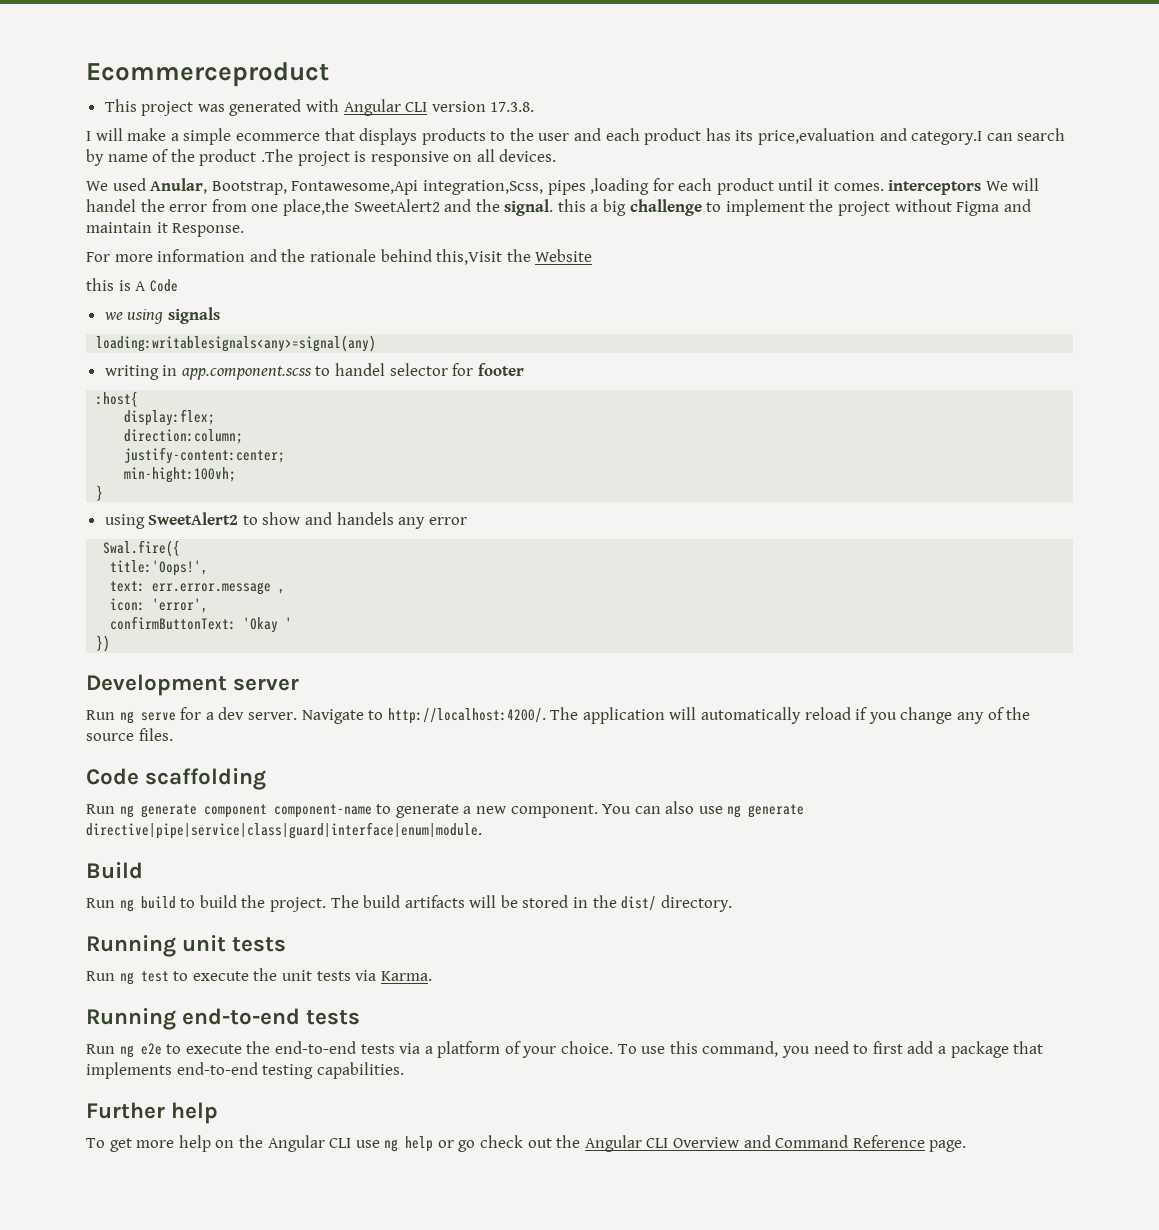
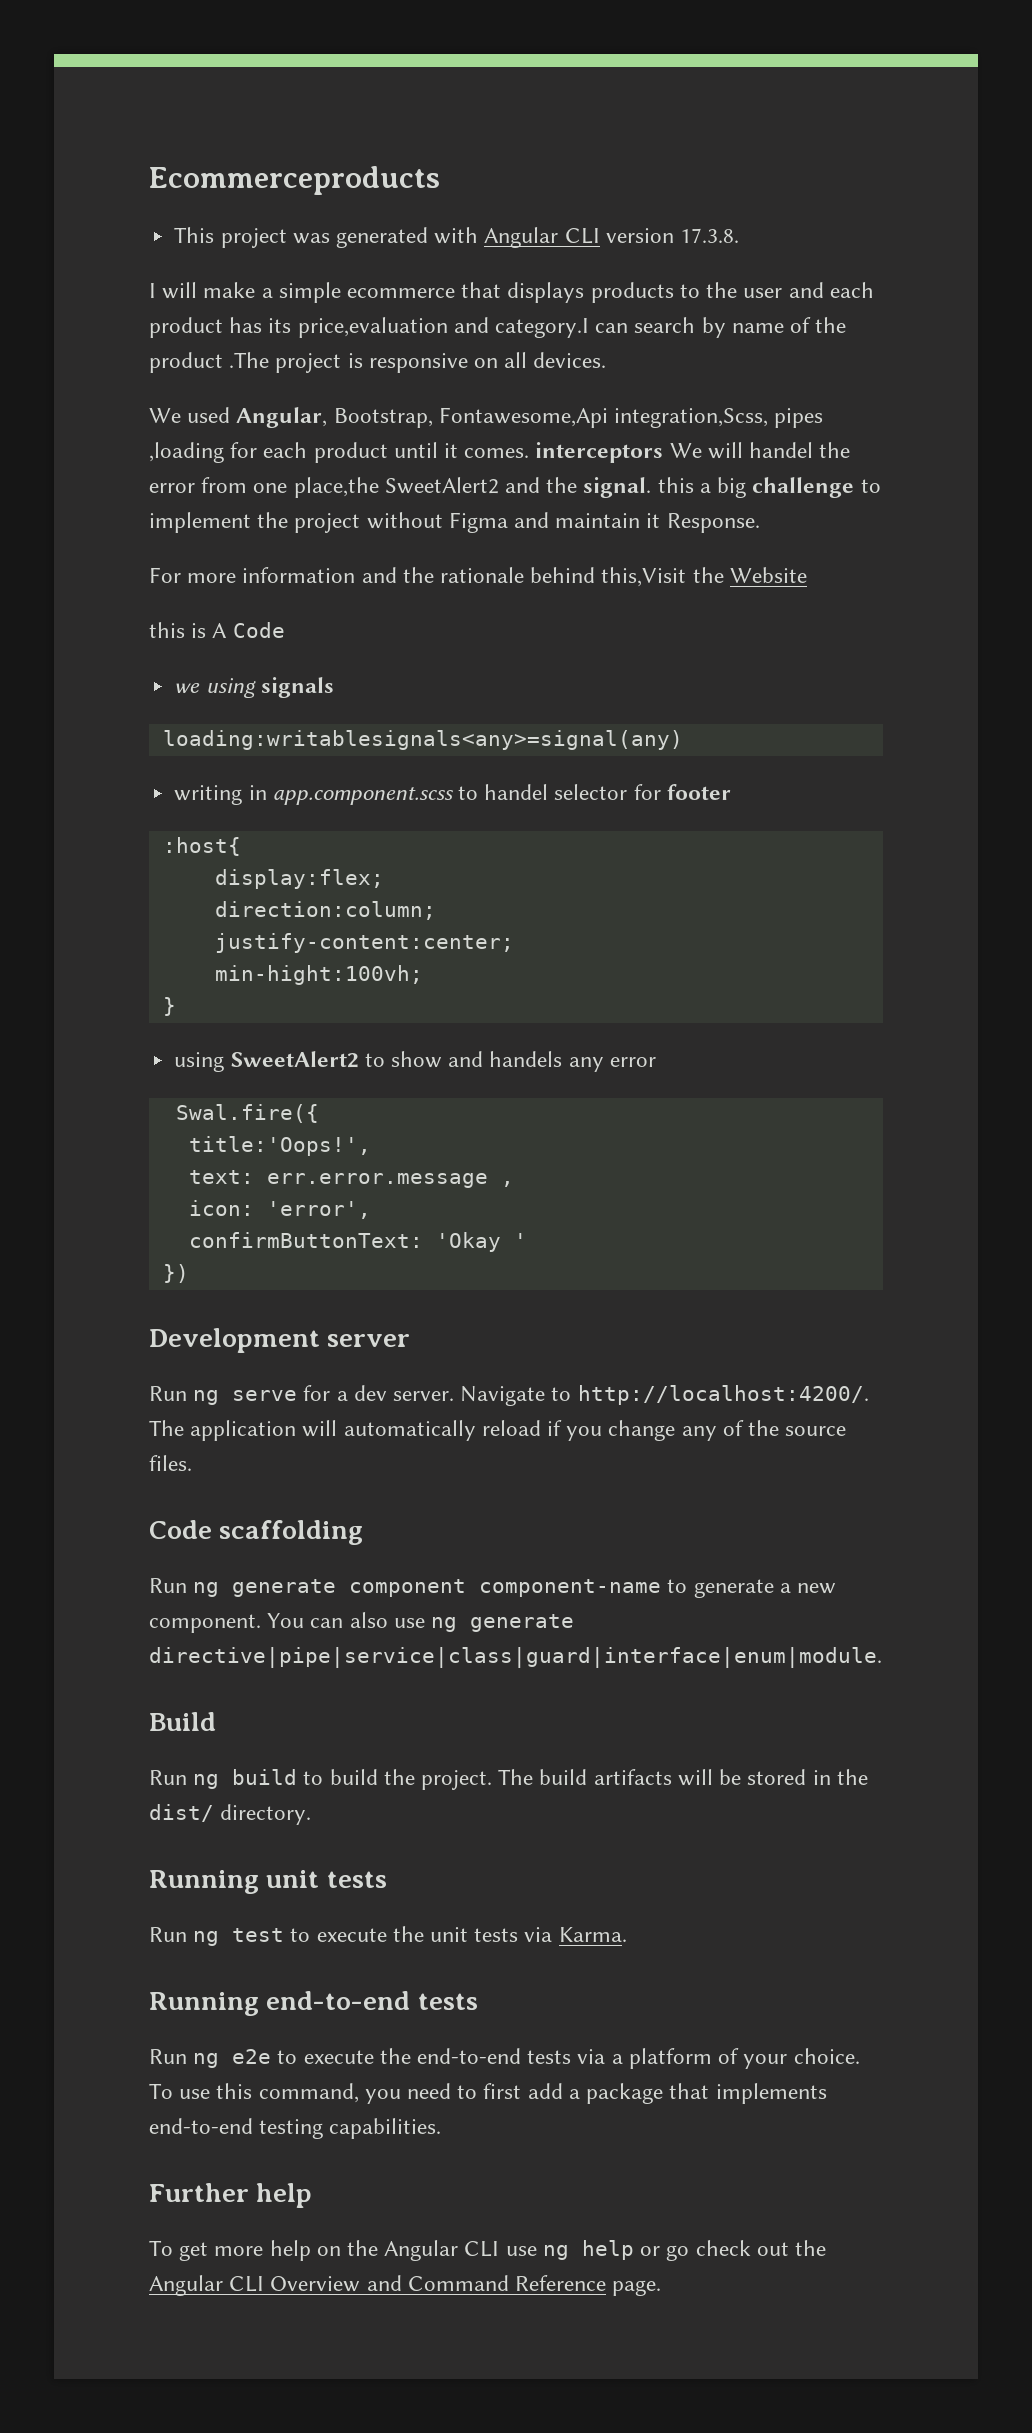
- Ecommerceproduct
+ Ecommerceproducts
- We used Anular, Bootstrap, Fontawesome,Api integration,Scss, pipes ,loading for each product until it comes. interceptors We will handel the error from one place,the SweetAlert2 and the signal. this a big challenge to implement the project without Figma and maintain it Response.
+ We used Angular, Bootstrap, Fontawesome,Api integration,Scss, pipes ,loading for each product until it comes. interceptors We will handel the error from one place,the SweetAlert2 and the signal. this a big challenge to implement the project without Figma and maintain it Response.

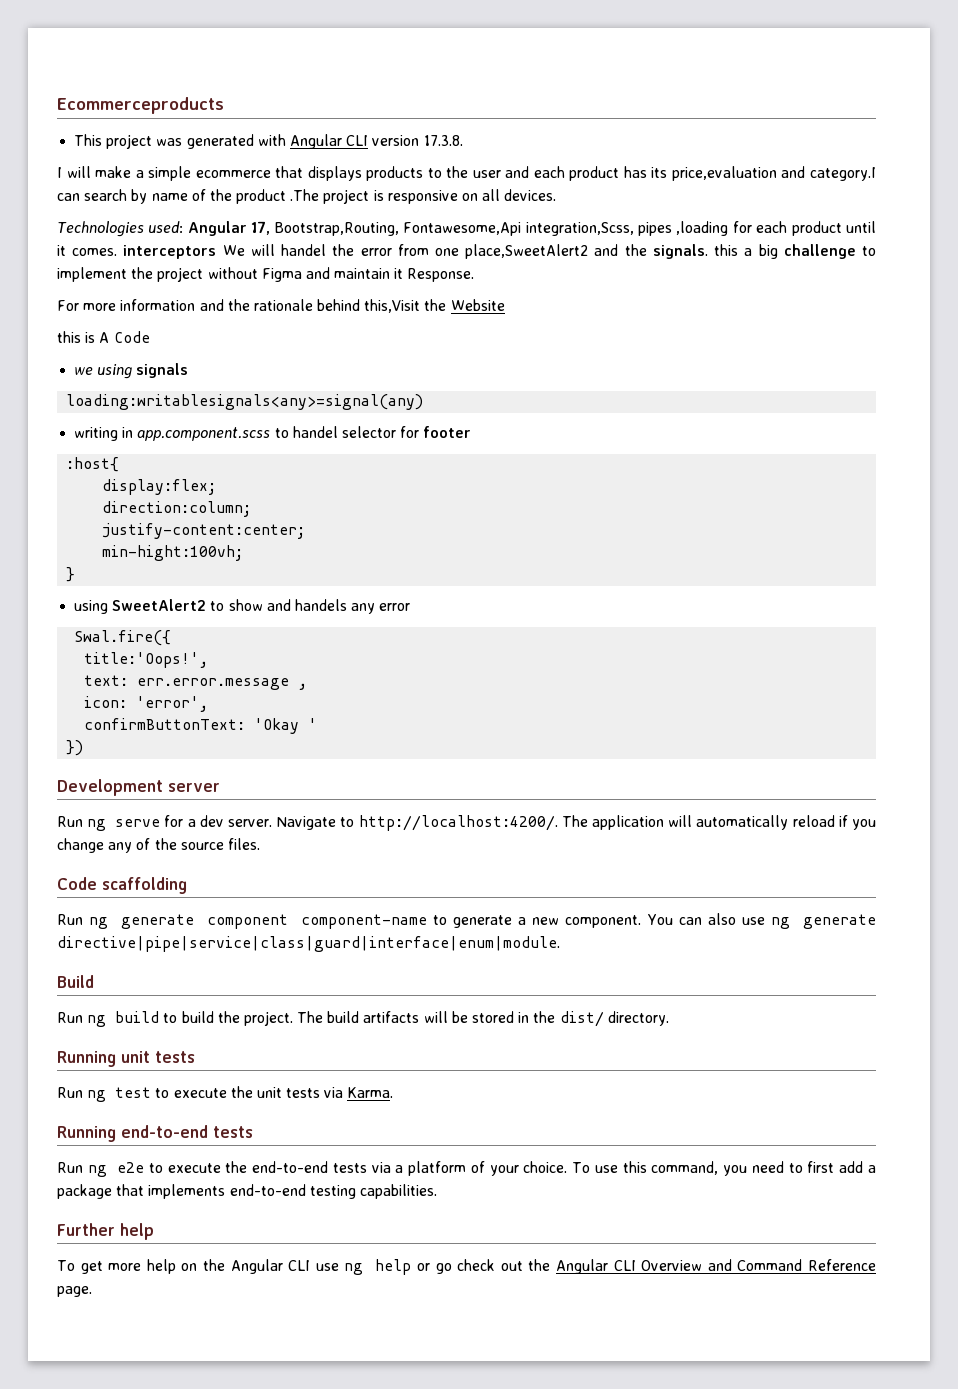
- We used Angular, Bootstrap, Fontawesome,Api integration,Scss, pipes ,loading for each product until it comes. interceptors We will handel the error from one place,the SweetAlert2 and the signal. this a big challenge to implement the project without Figma and maintain it Response.
+ Technologies used: Angular 17, Bootstrap,Routing, Fontawesome,Api integration,Scss, pipes ,loading for each product until it comes. interceptors We will handel the error from one place,SweetAlert2 and the signals. this a big challenge to implement the project without Figma and maintain it Response.

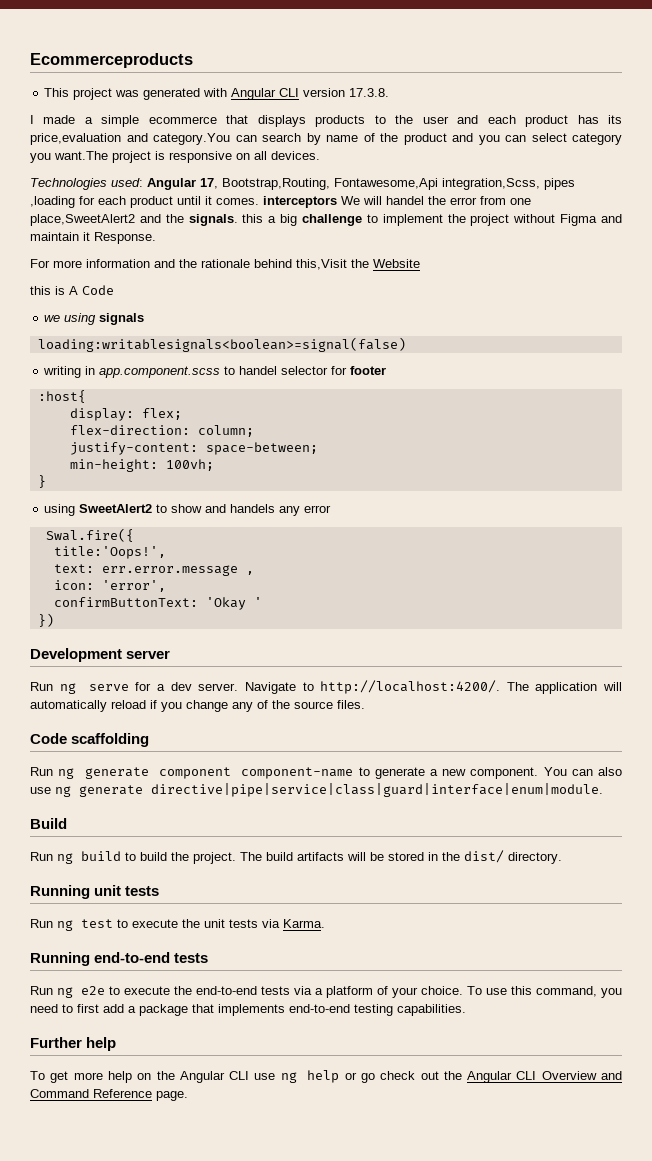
- I will make a simple ecommerce that displays products to the user and each product has its price,evaluation and category.I can search by name of the product .The project is responsive on all devices.
+ I made a simple ecommerce that displays products to the user and each product has its price,evaluation and category.You can search by name of the product and you can select category you want.The project is responsive on all devices.
- loading:writablesignals<any>=signal(any)
+ loading:writablesignals<boolean>=signal(false)
- display:flex;
- direction:column;
- justify-content:center;
- min-hight:100vh;
+ display: flex;
+ flex-direction: column;
+ justify-content: space-between;
+ min-height: 100vh;

